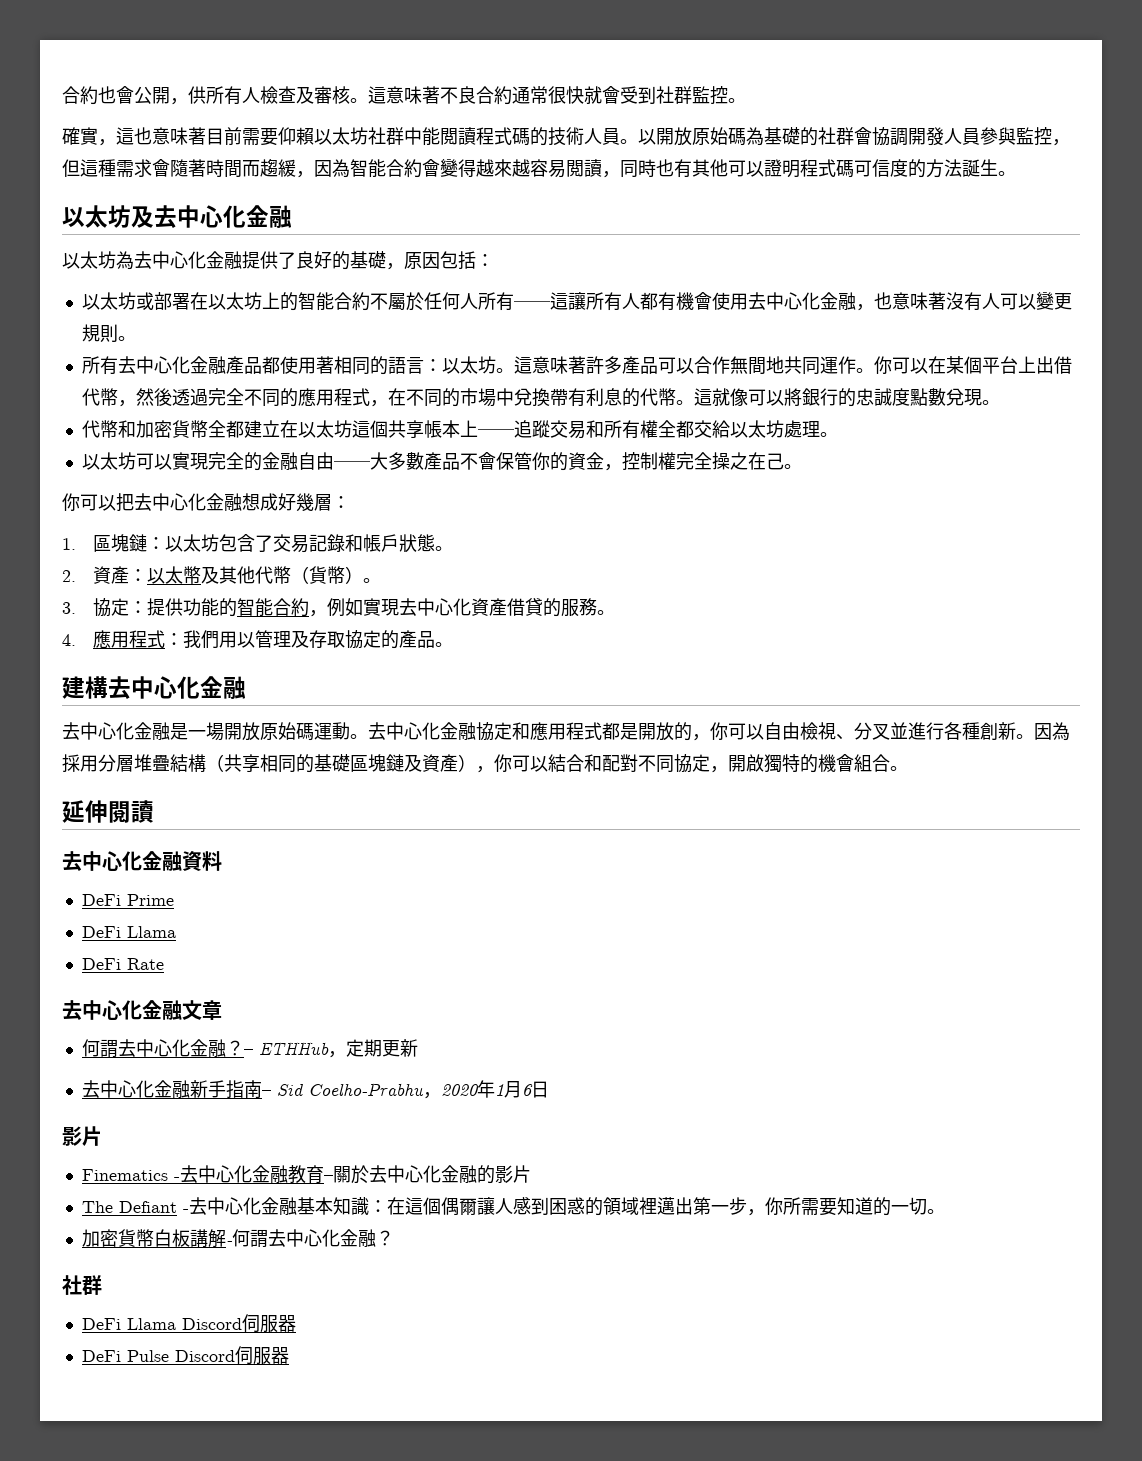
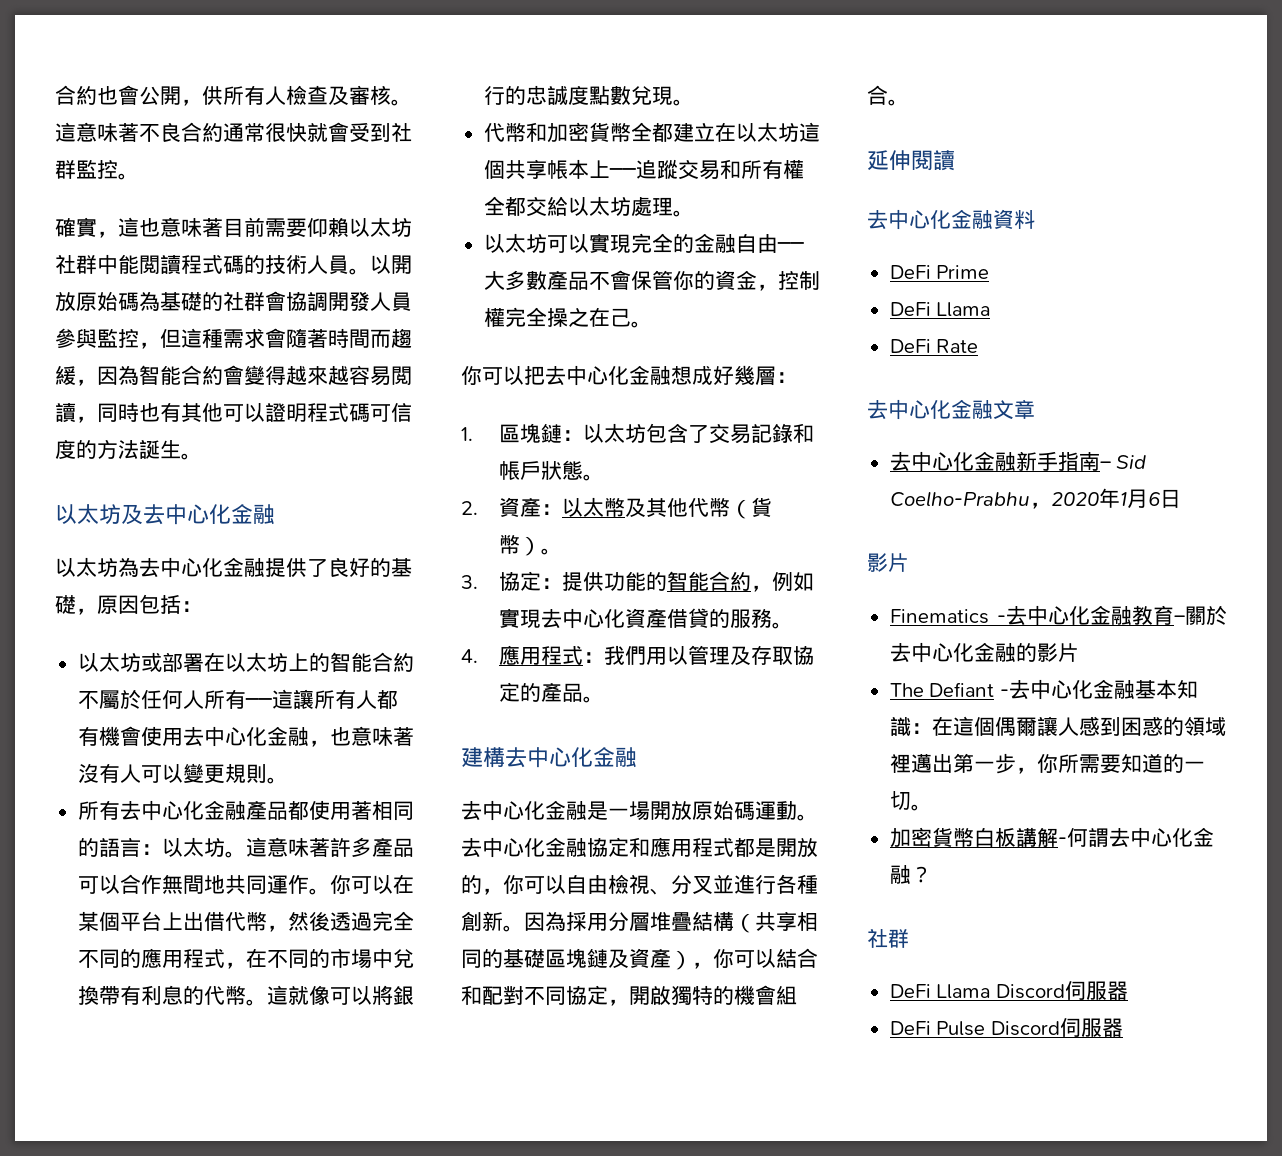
- 何謂去中心化金融？– ETHHub，定期更新

